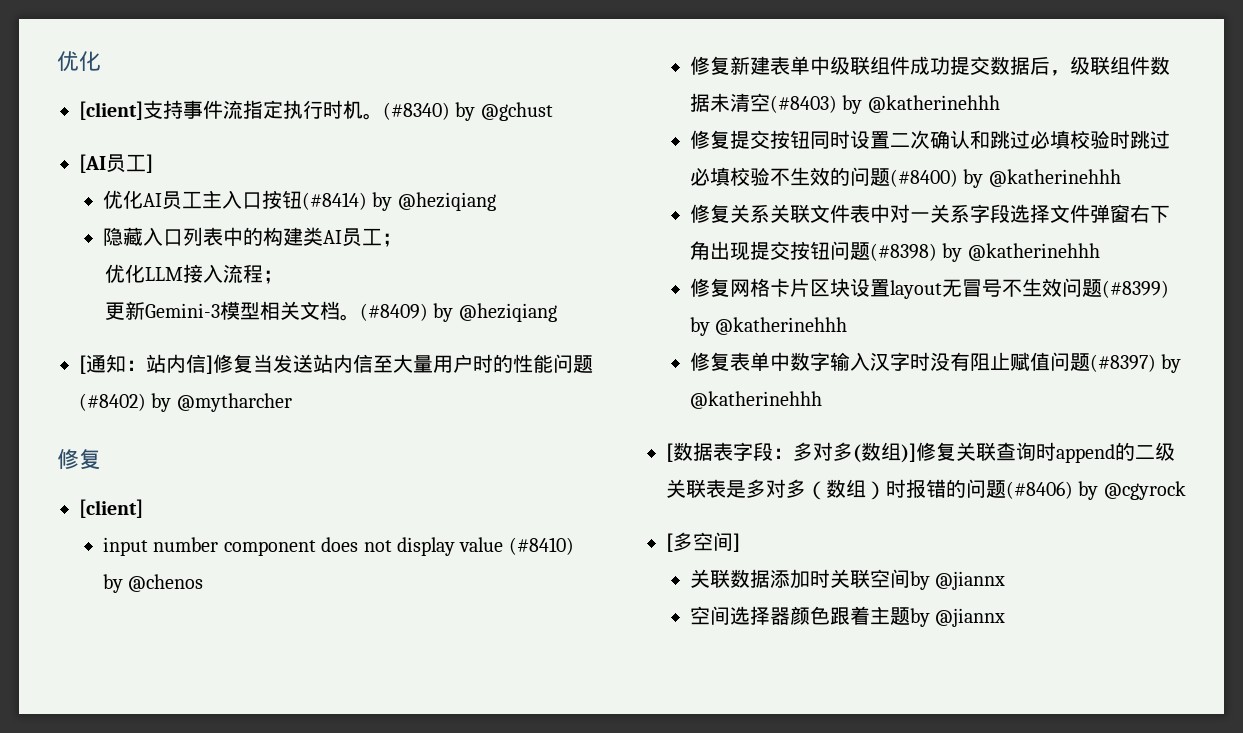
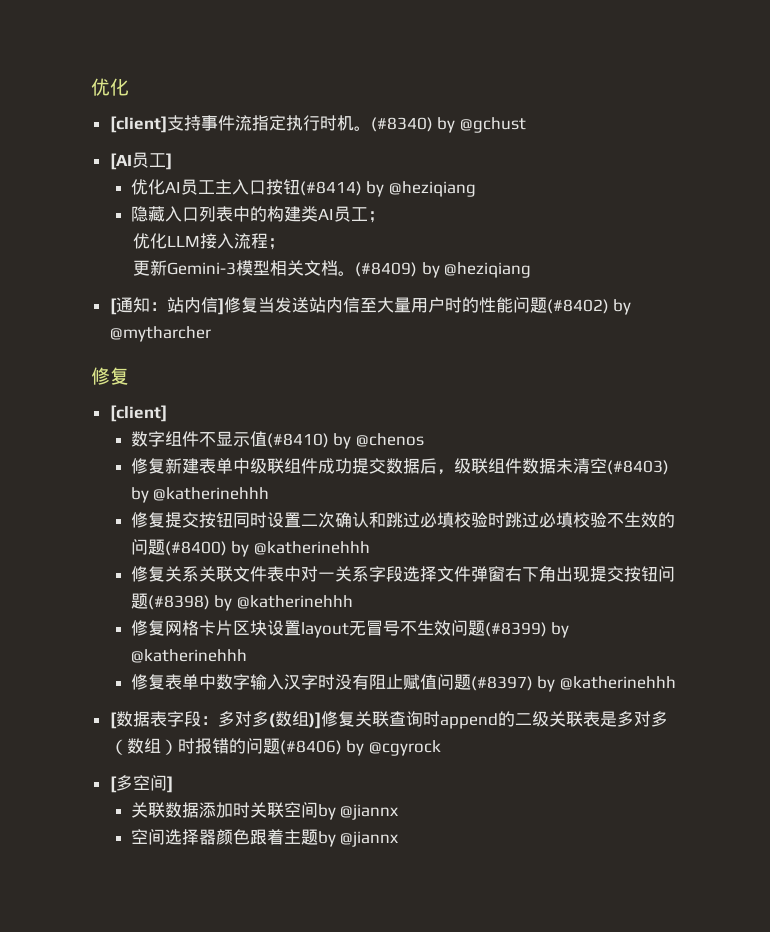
- input number component does not display value (#8410) by @chenos
+ 数字组件不显示值(#8410) by @chenos

